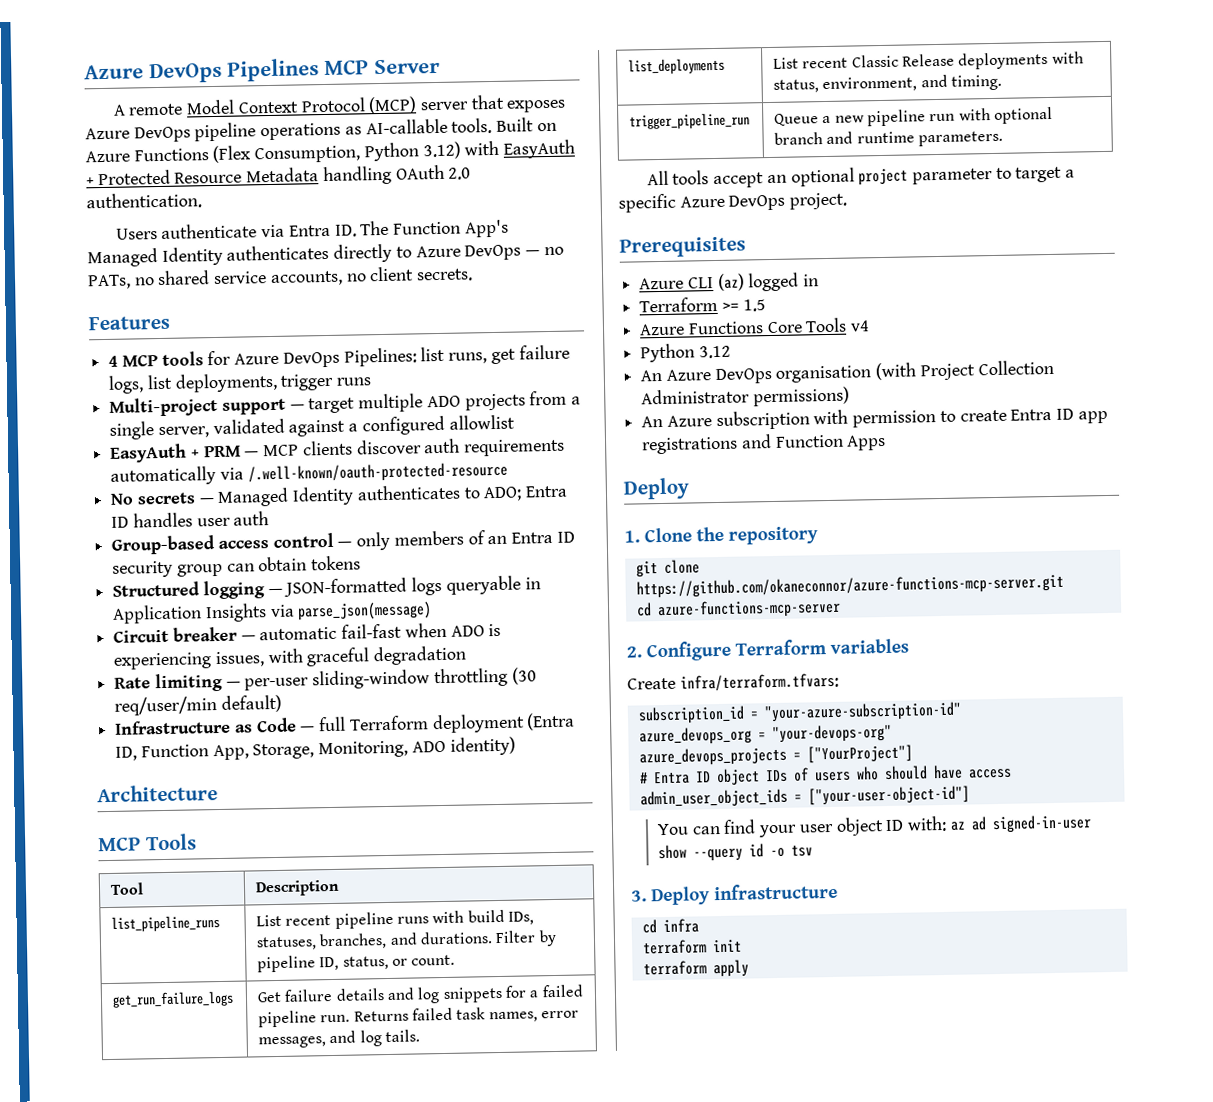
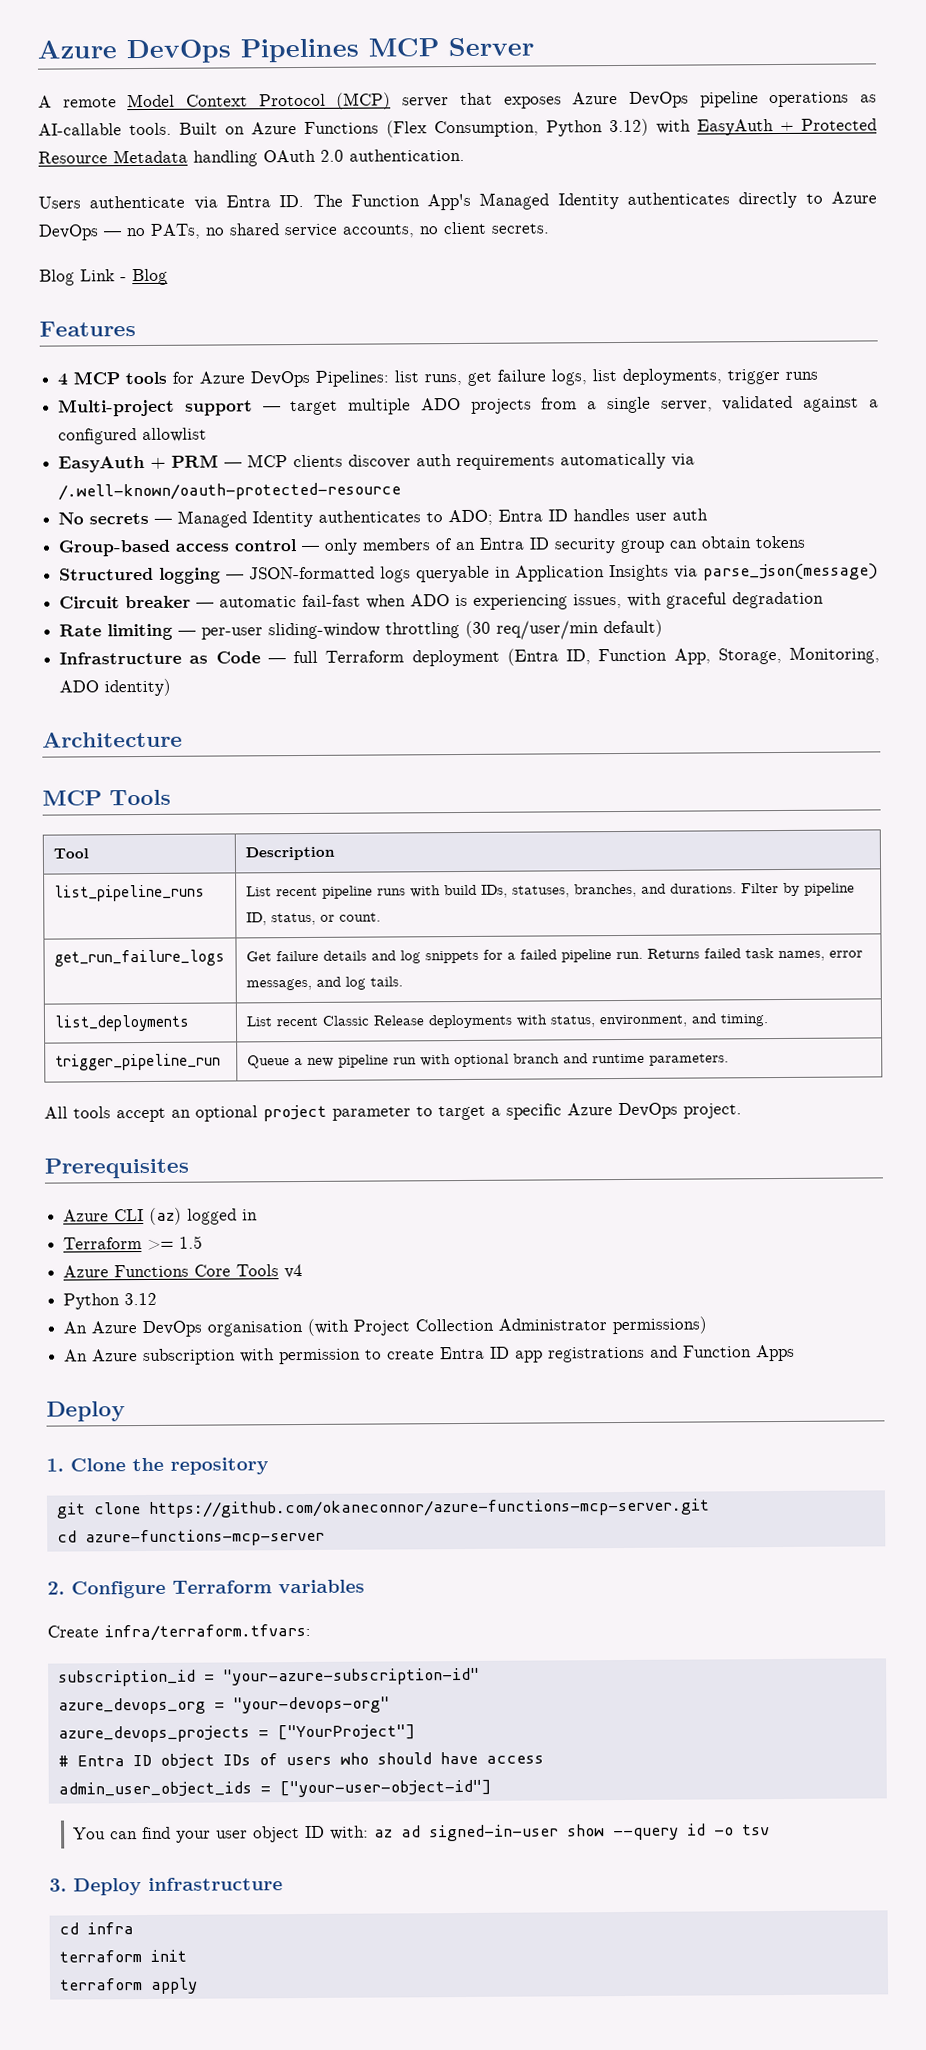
+ Blog Link - Blog

